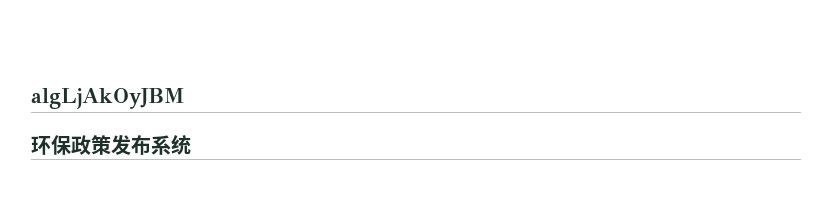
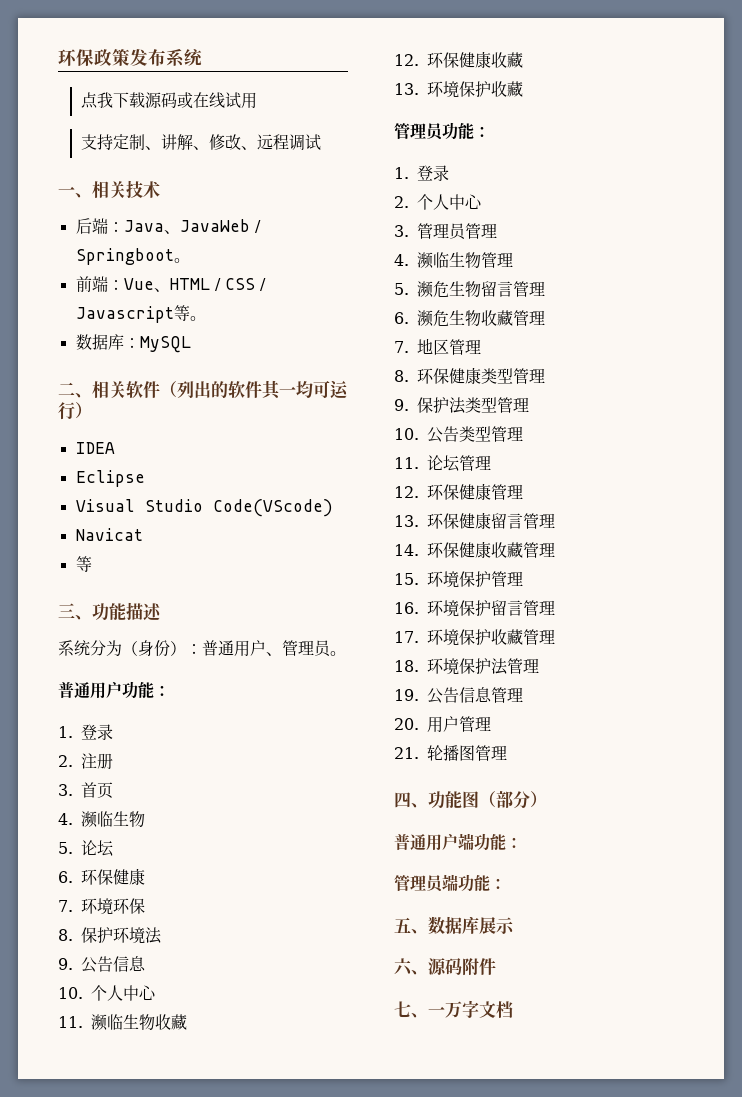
- algLjAkOyJBM
+ 点我下载源码或在线试用
+ 支持定制、讲解、修改、远程调试
+ 一、相关技术
+ 后端：Java、JavaWeb / Springboot。
+ 前端：Vue、HTML / CSS / Javascript等。
+ 数据库：MySQL
+ 二、相关软件（列出的软件其一均可运行）
+ IDEA
+ Eclipse
+ Visual Studio Code(VScode)
+ Navicat
+ 等
+ 三、功能描述
+ 系统分为（身份）：普通用户、管理员。
+ 普通用户功能：
+ 1.登录
+ 2.注册
+ 3.首页
+ 4.濒临生物
+ 5.论坛
+ 6.环保健康
+ 7.环境环保
+ 8.保护环境法
+ 9.公告信息
+ 10.个人中心
+ 11.濒临生物收藏
+ 12.环保健康收藏
+ 13.环境保护收藏
+ 管理员功能：
+ 1.登录
+ 2.个人中心
+ 3.管理员管理
+ 4.濒临生物管理
+ 5.濒危生物留言管理
+ 6.濒危生物收藏管理
+ 7.地区管理
+ 8.环保健康类型管理
+ 9.保护法类型管理
+ 10.公告类型管理
+ 11.论坛管理
+ 12.环保健康管理
+ 13.环保健康留言管理
+ 14.环保健康收藏管理
+ 15.环境保护管理
+ 16.环境保护留言管理
+ 17.环境保护收藏管理
+ 18.环境保护法管理
+ 19.公告信息管理
+ 20.用户管理
+ 21.轮播图管理
+ 四、功能图（部分）
+ 普通用户端功能：
+ 管理员端功能：
+ 五、数据库展示
+ 六、源码附件
+ 七、一万字文档

